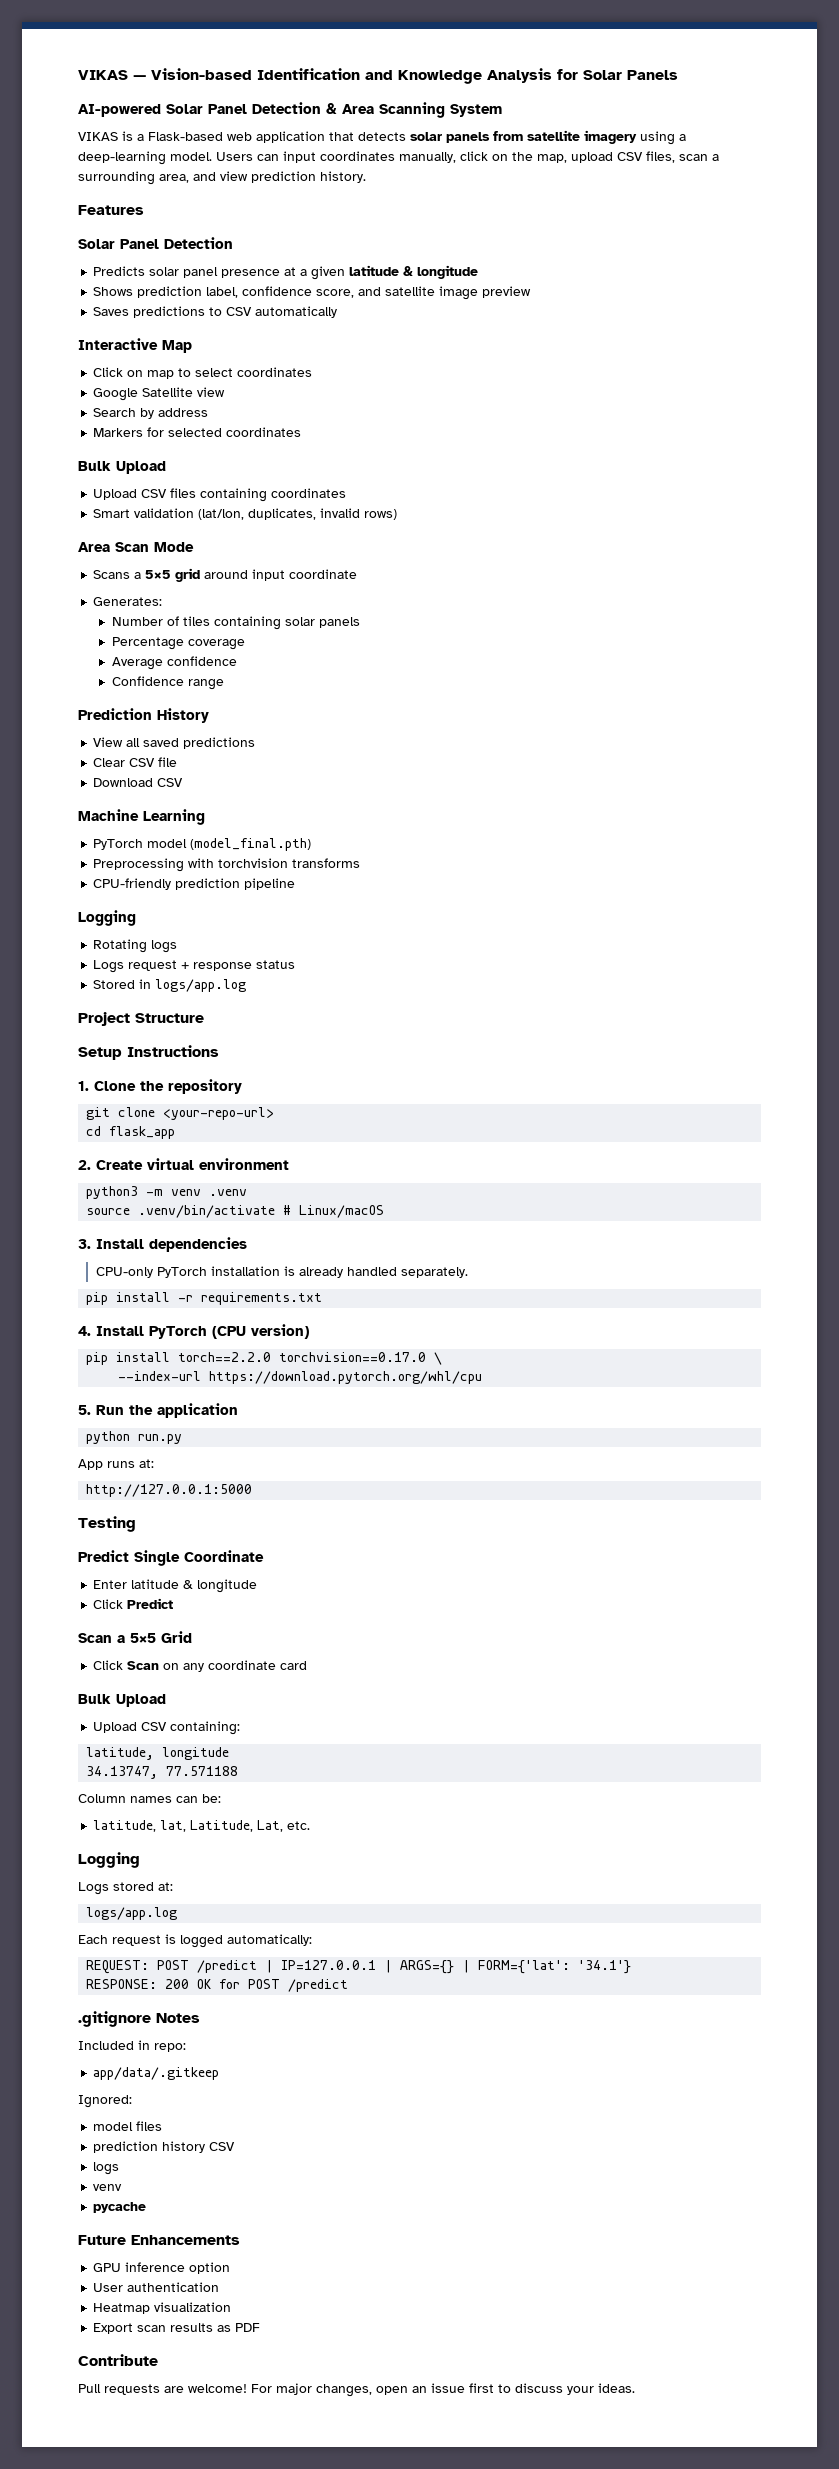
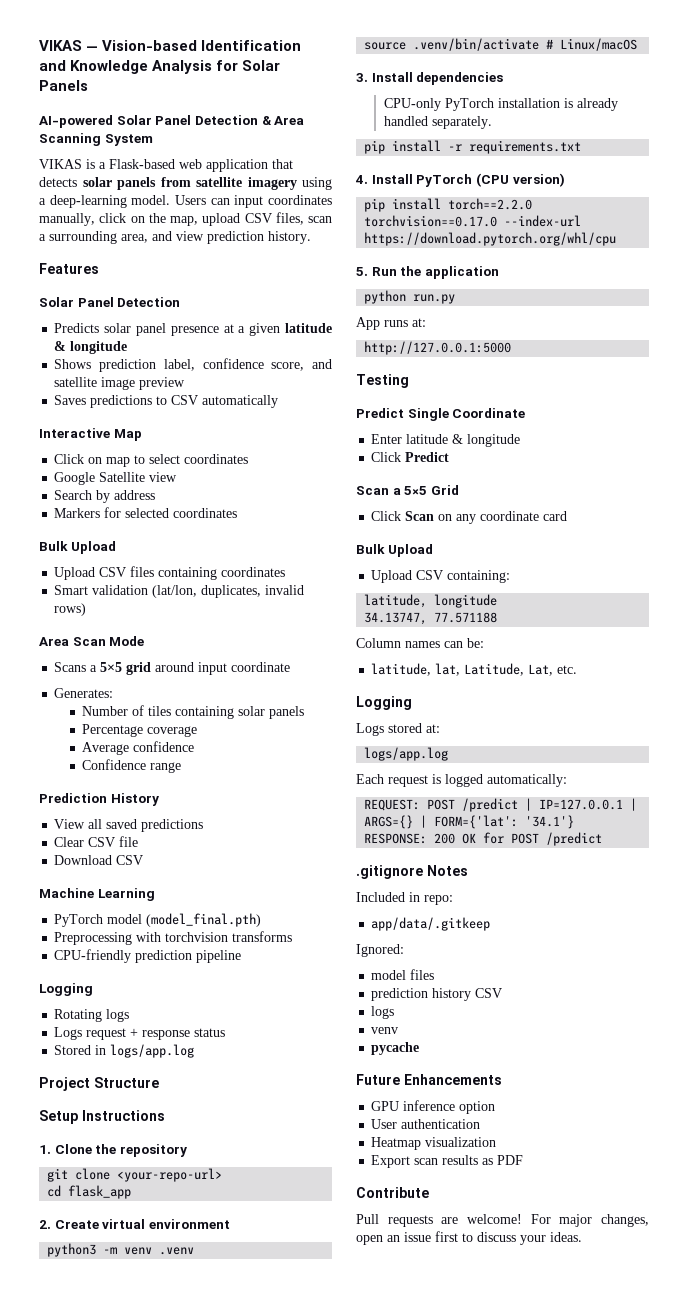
- pip install torch==2.2.0 torchvision==0.17.0 \
- --index-url https://download.pytorch.org/whl/cpu
+ pip install torch==2.2.0 torchvision==0.17.0 --index-url https://download.pytorch.org/whl/cpu

